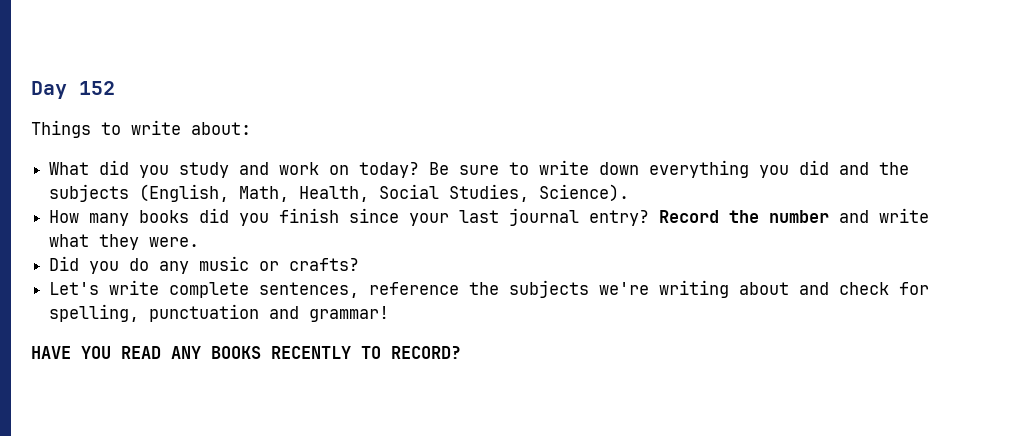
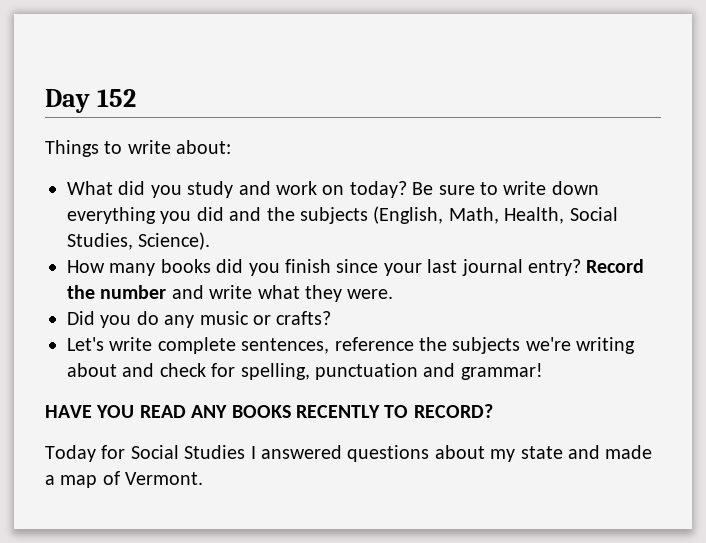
+ Today for Social Studies I answered questions about my state and made a map of Vermont.

